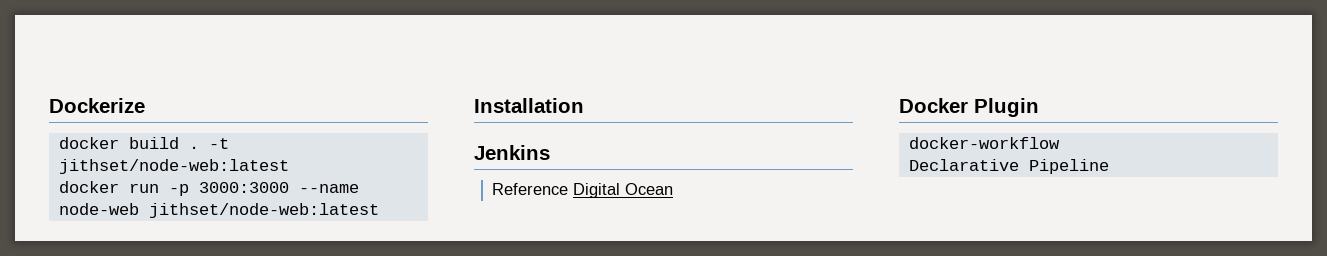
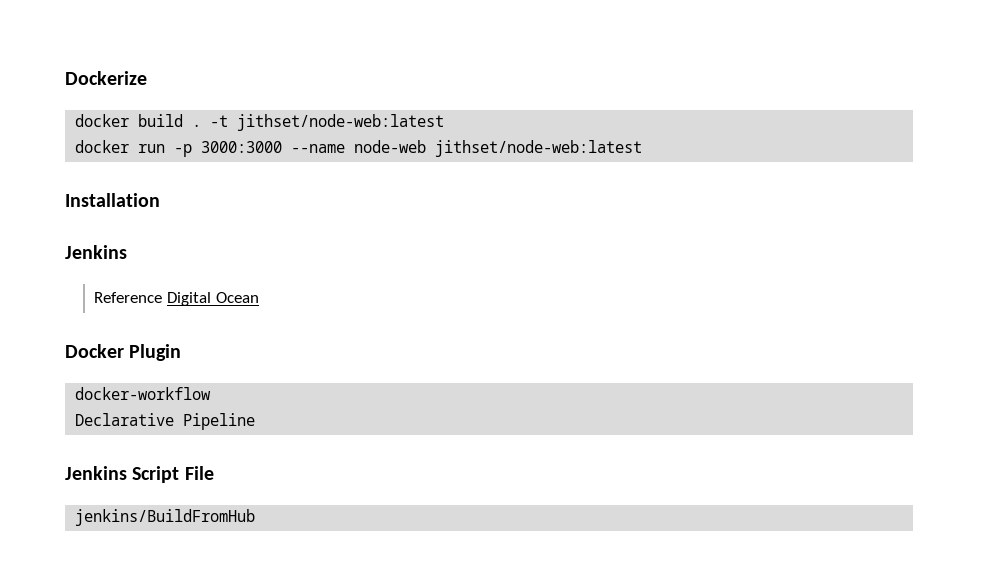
+ Jenkins Script File
+ jenkins/BuildFromHub

